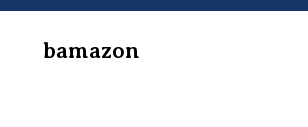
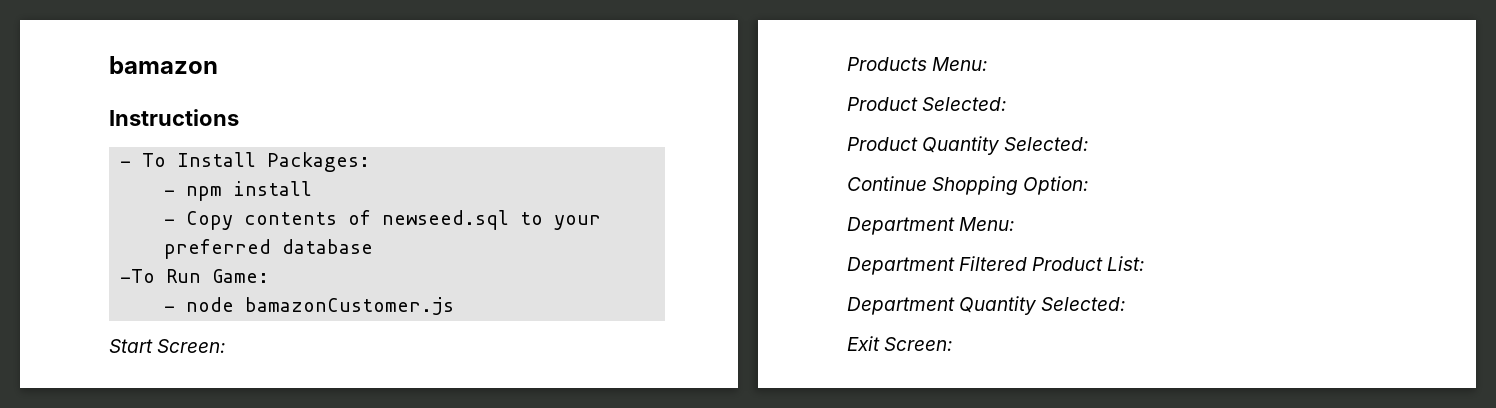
+ Instructions
+ - To Install Packages:
+ - npm install
+ - Copy contents of newseed.sql to your preferred database
+ -To Run Game:
+ - node bamazonCustomer.js
+ Start Screen:
+ Products Menu:
+ Product Selected:
+ Product Quantity Selected:
+ Continue Shopping Option:
+ Department Menu:
+ Department Filtered Product List:
+ Department Quantity Selected:
+ Exit Screen:

